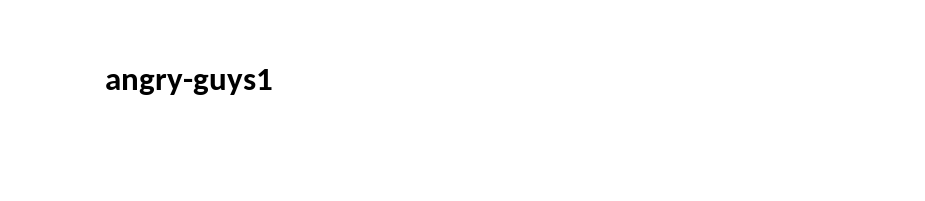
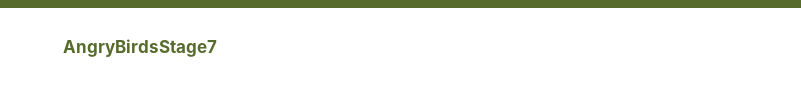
- angry-guys1
+ AngryBirdsStage7

